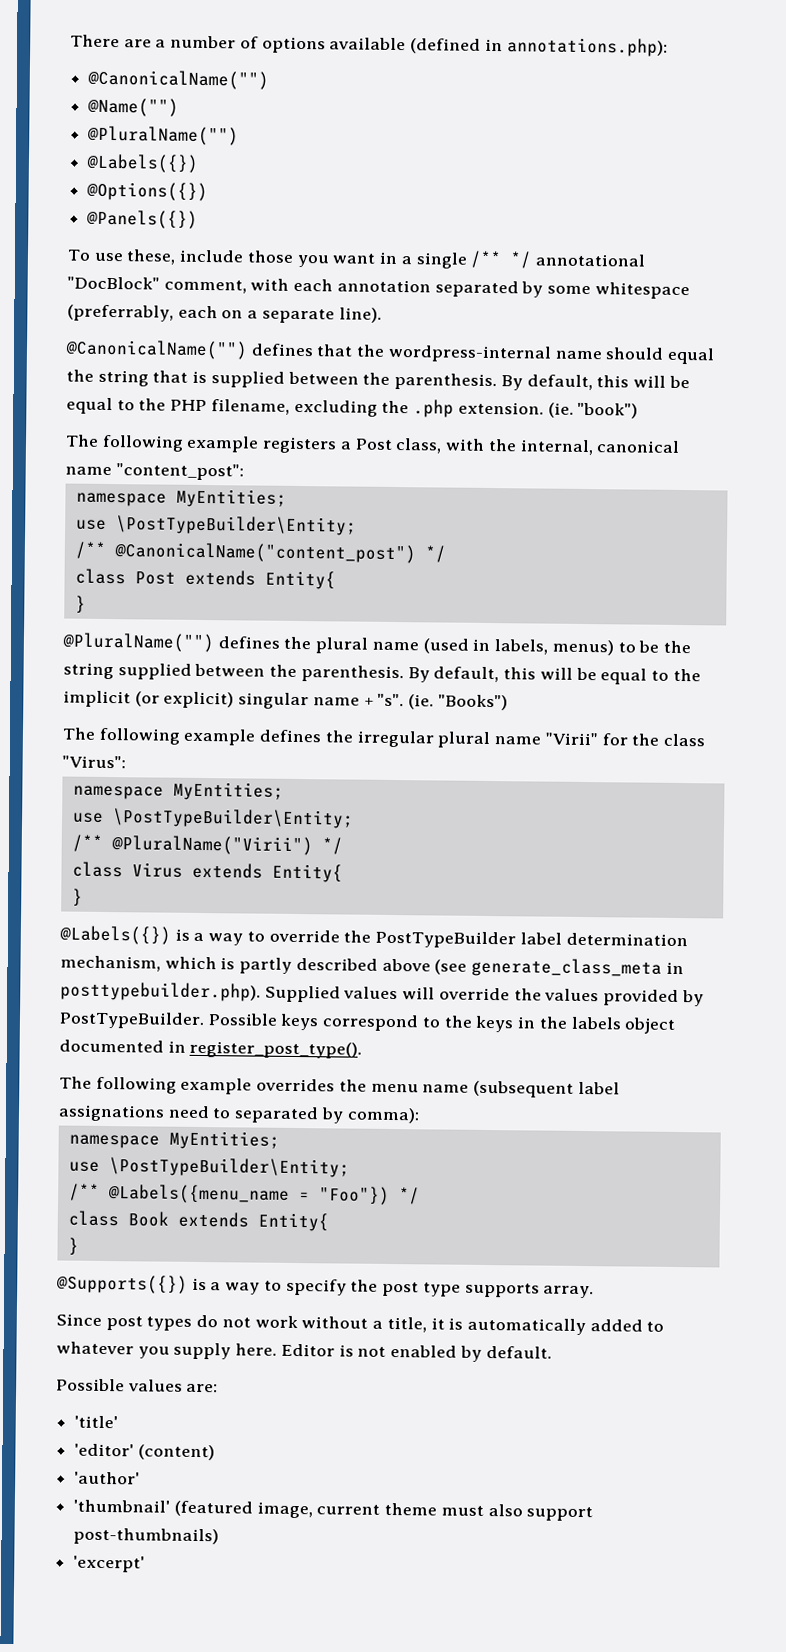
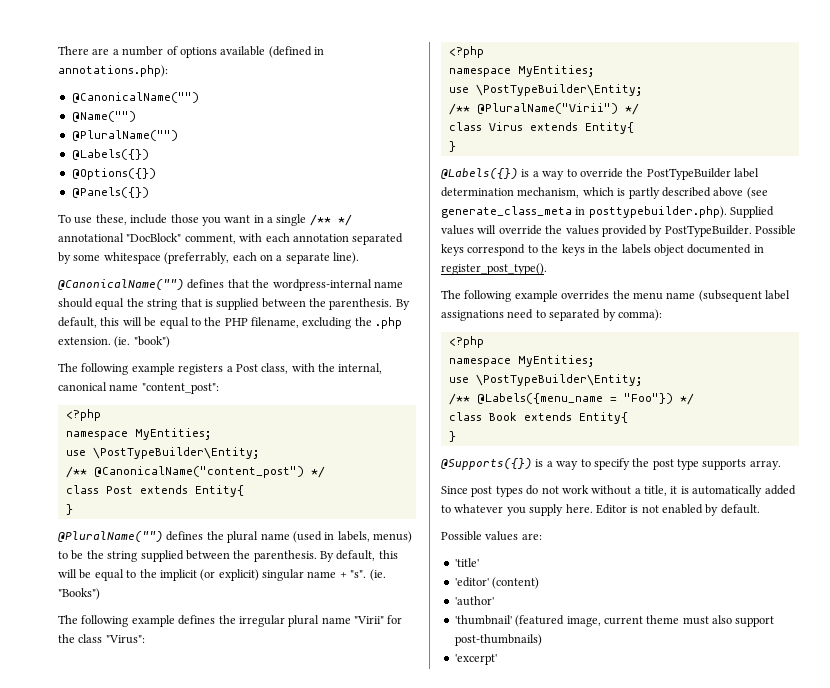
  The following example registers a Post class, with the internal, canonical name "content_post":
+ <?php
  The following example defines the irregular plural name "Virii" for the class "Virus":
+ <?php
  The following example overrides the menu name (subsequent label assignations need to separated by comma):
+ <?php

